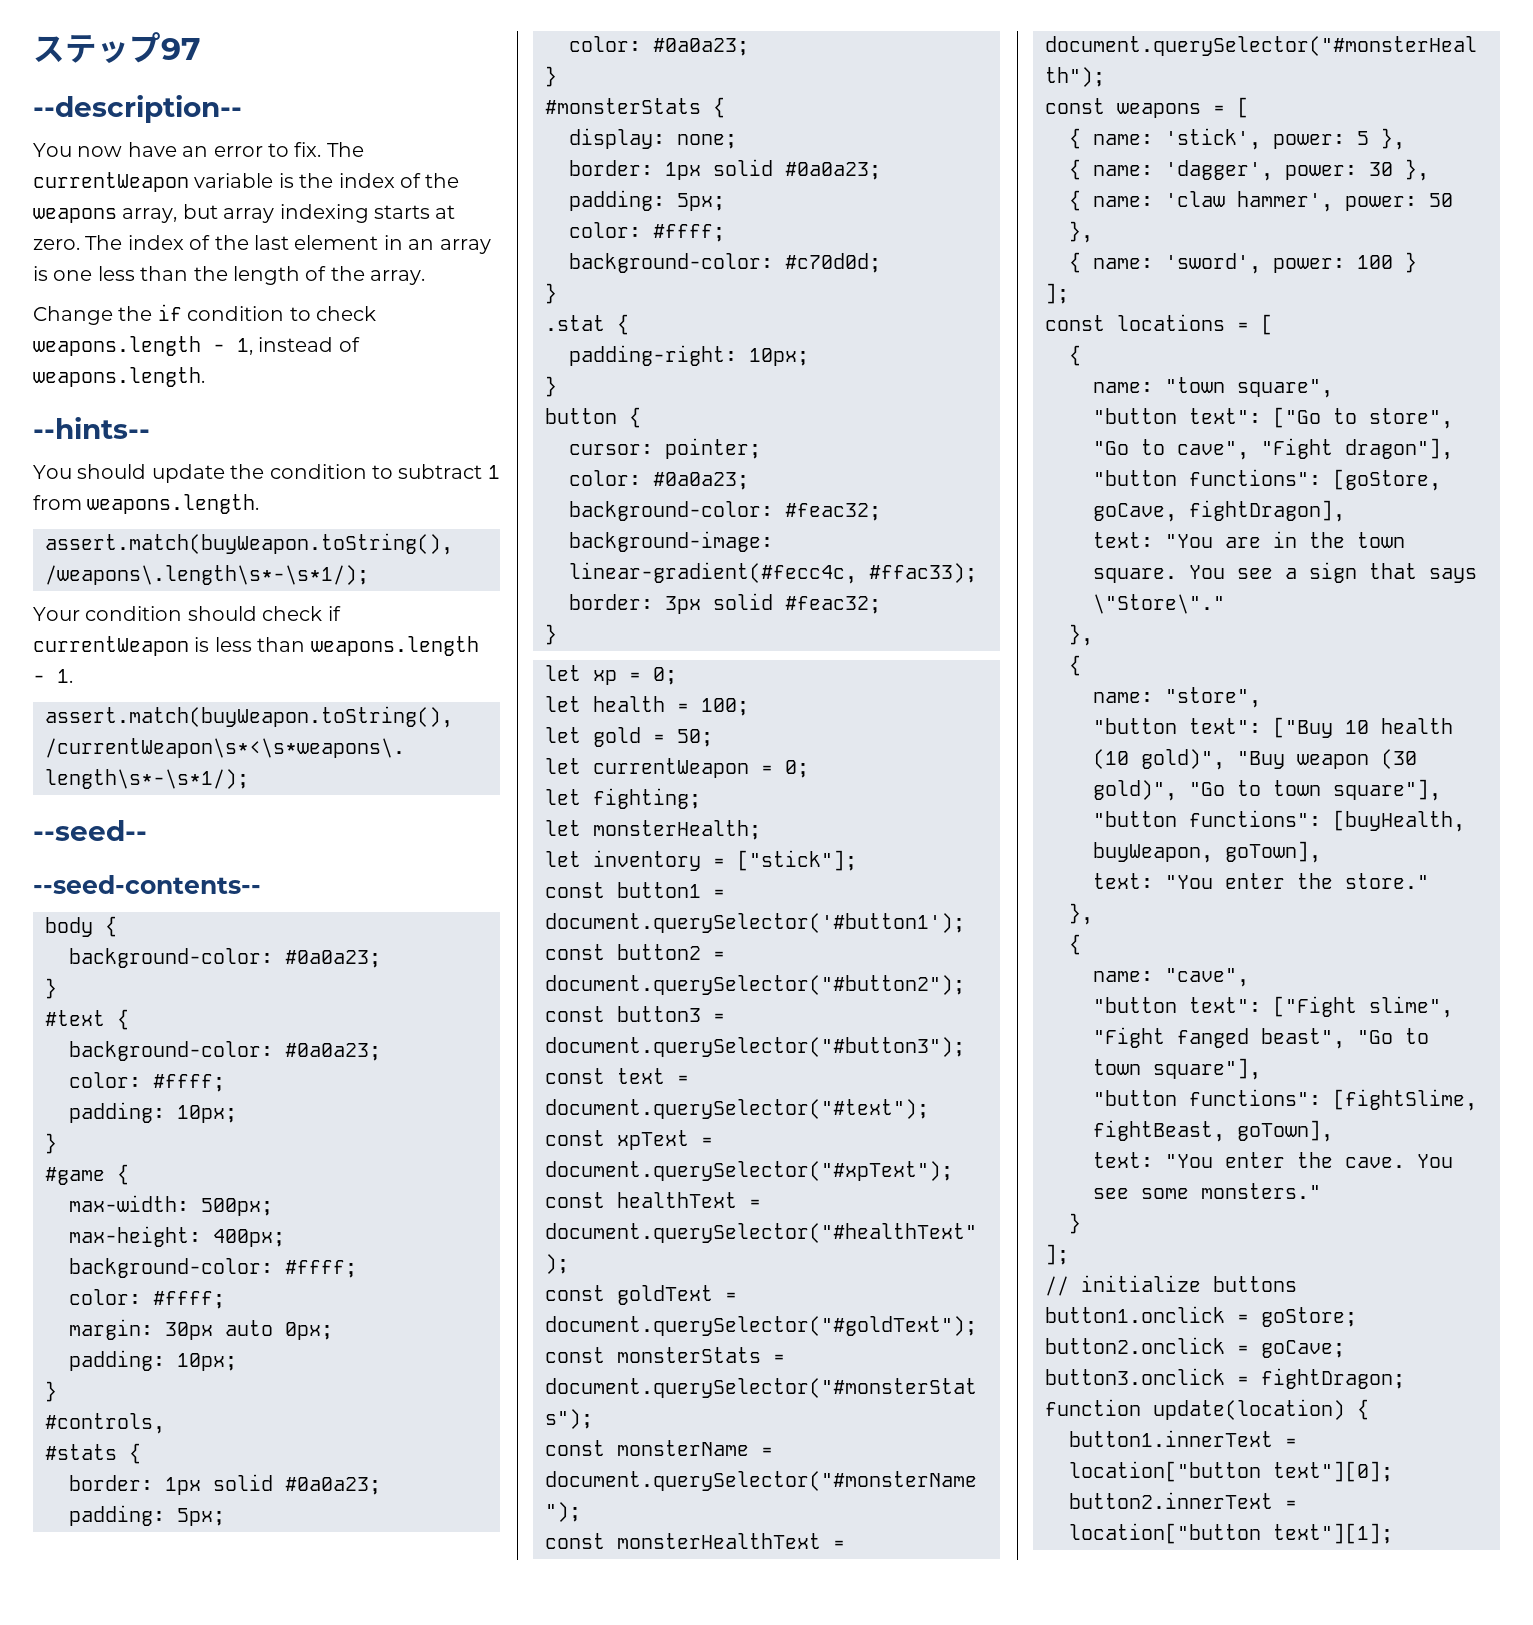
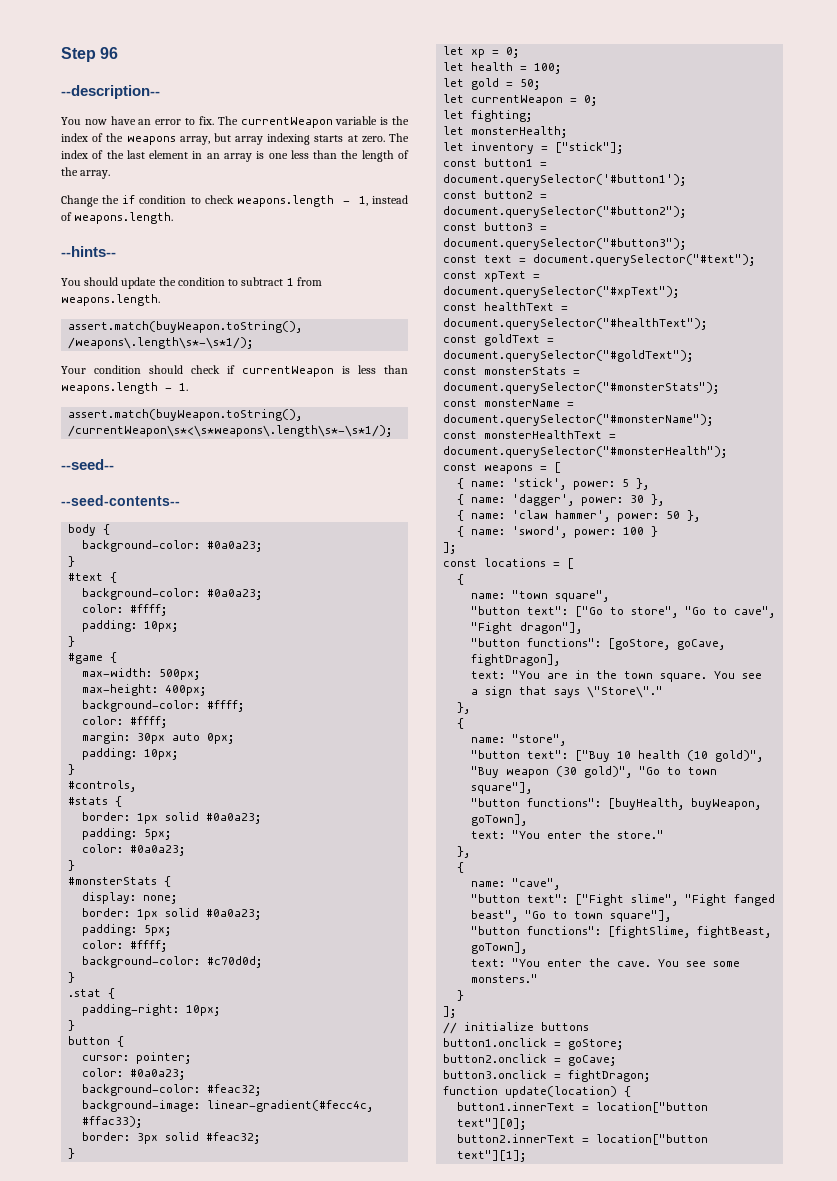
- ステップ97
+ Step 96

